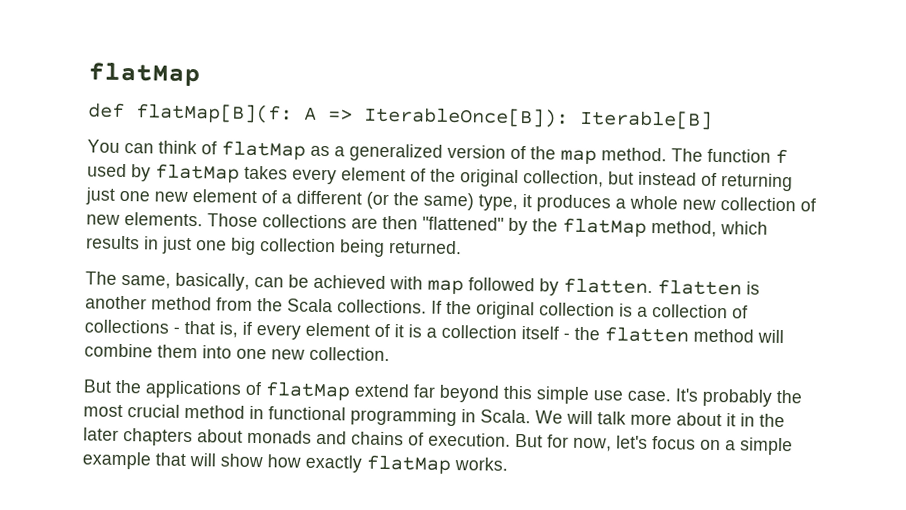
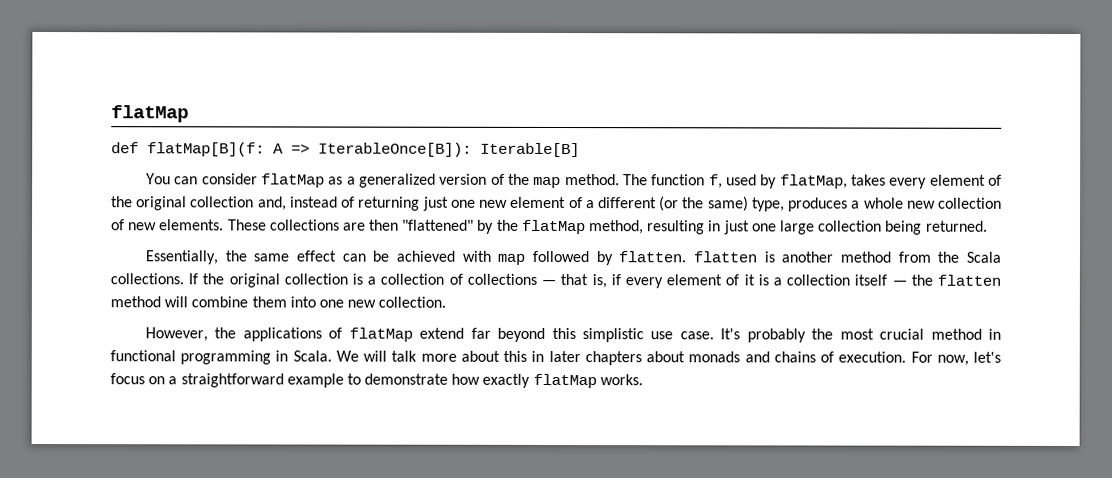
- You can think of flatMap as a generalized version of the map method.
+ You can consider flatMap as a generalized version of the map method.
- The function f used by flatMap takes every element of the original collection, but instead of returning just one new element of a different (or the same) type, it produces a whole new collection of new elements.
+ The function f, used by flatMap, takes every element of the original collection and, instead of returning just one new element of a different (or the same) type, produces a whole new collection of new elements.
- Those collections are then "flattened" by the flatMap method, which results in just one big collection being returned.
+ These collections are then "flattened" by the flatMap method, resulting in just one large collection being returned.
- The same, basically, can be achieved with map followed by flatten. flatten is another method from the Scala collections.
+ Essentially, the same effect can be achieved with map followed by flatten. flatten is another method from the Scala collections.
- If the original collection is a collection of collections - that is, if every element of it is a collection itself - the flatten method will combine them into one new collection.
+ If the original collection is a collection of collections — that is, if every element of it is a collection itself — the flatten method will combine them into one new collection.
- But the applications of flatMap extend far beyond this simple use case.
+ However, the applications of flatMap extend far beyond this simplistic use case.
- We will talk more about it in the later chapters about monads and chains of execution.
+ We will talk more about this in later chapters about monads and chains of execution.
- But for now, let's focus on a simple example that will show how exactly flatMap works.
+ For now, let's focus on a straightforward example to demonstrate how exactly flatMap works.

